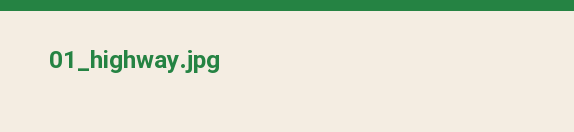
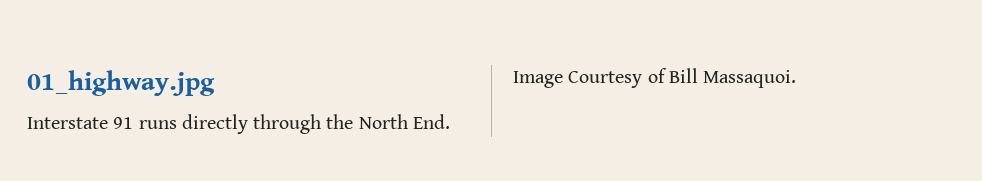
+ Interstate 91 runs directly through the North End. Image Courtesy of Bill Massaquoi.

